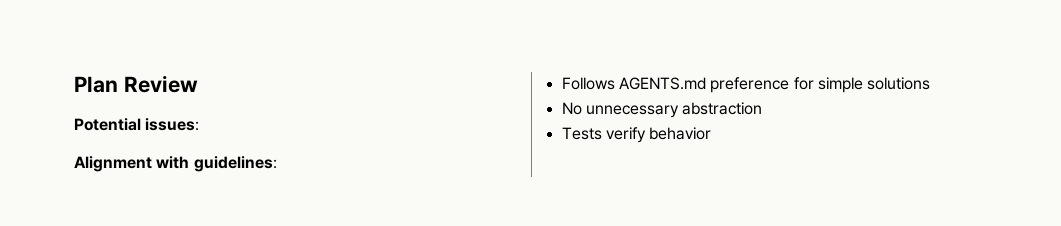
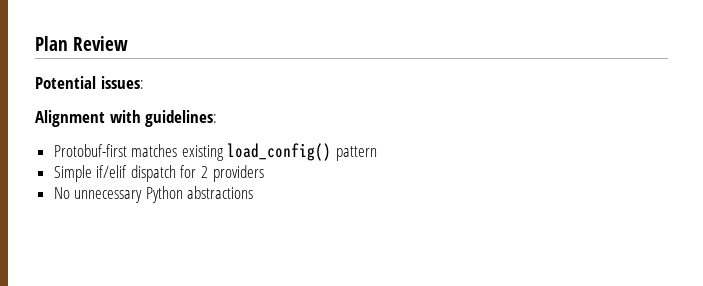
- Follows AGENTS.md preference for simple solutions
- No unnecessary abstraction
- Tests verify behavior
+ Protobuf-first matches existing load_config() pattern
+ Simple if/elif dispatch for 2 providers
+ No unnecessary Python abstractions

